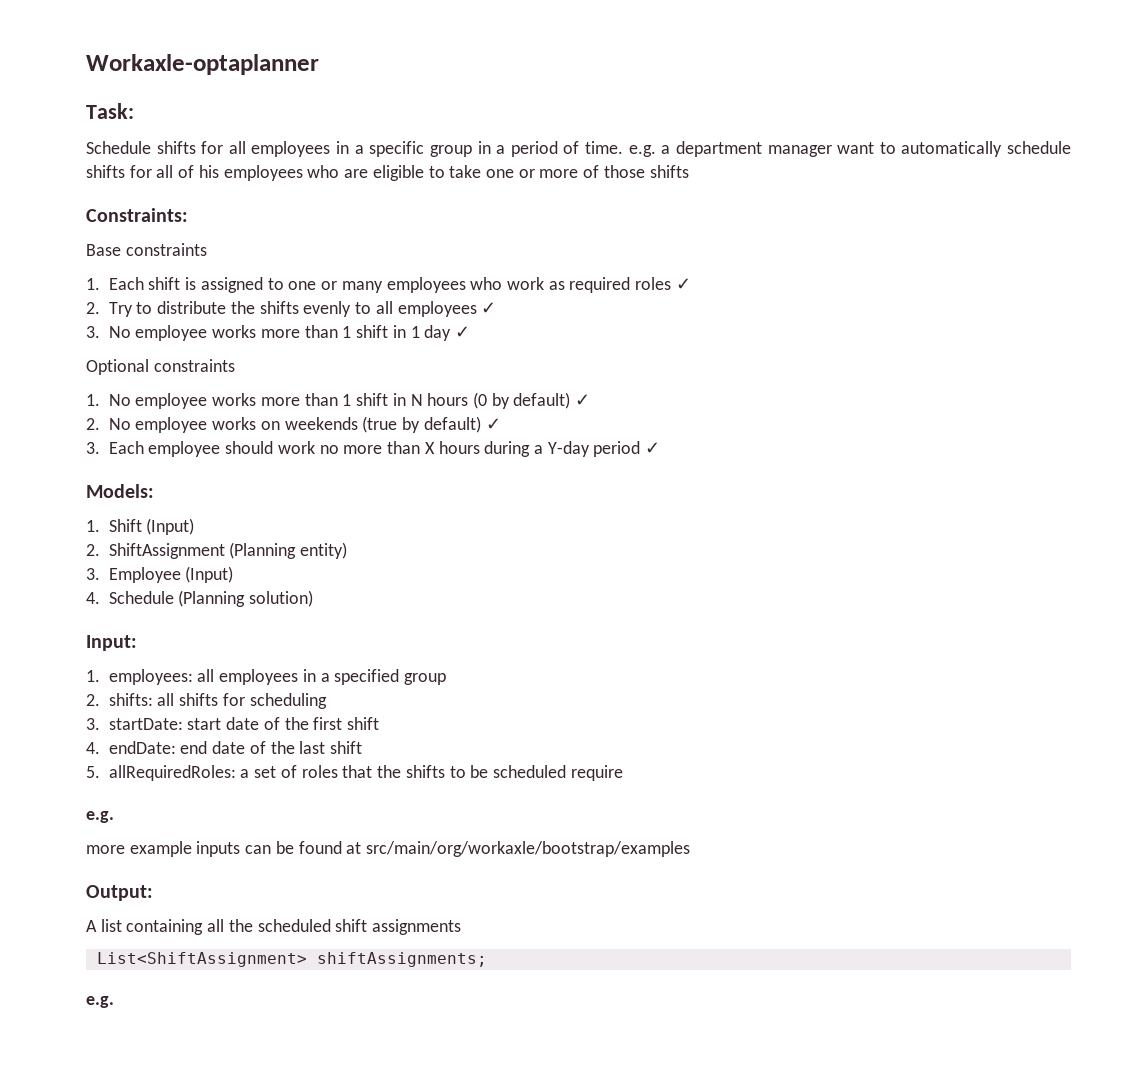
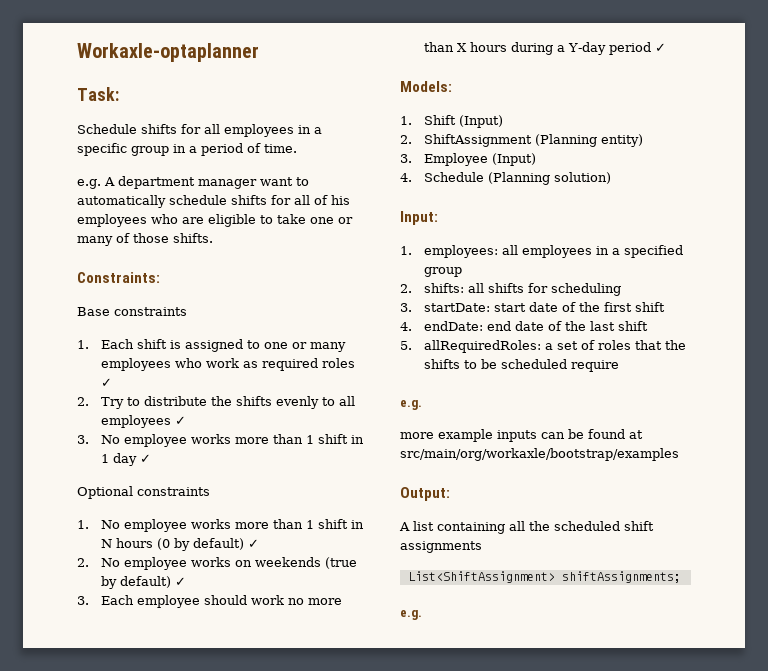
- Schedule shifts for all employees in a specific group in a period of time. e.g. a department manager want to automatically schedule shifts for all of his employees who are eligible to take one or more of those shifts
+ Schedule shifts for all employees in a specific group in a period of time.
+ e.g. A department manager want to automatically schedule shifts for all of his employees who are eligible to take one or many of those shifts.

